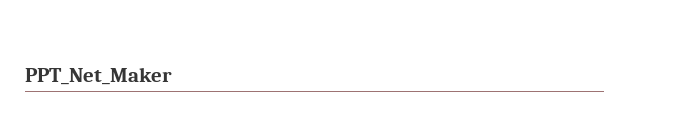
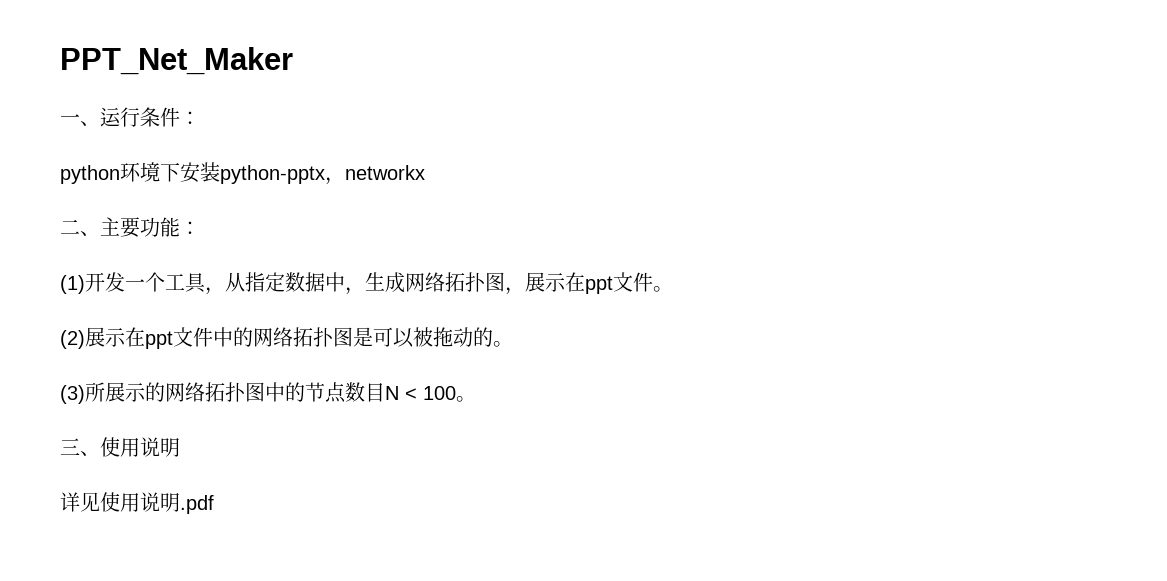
+ 一、运行条件：
+ python环境下安装python-pptx，networkx
+ 二、主要功能：
+ (1)开发一个工具，从指定数据中，生成网络拓扑图，展示在ppt文件。
+ (2)展示在ppt文件中的网络拓扑图是可以被拖动的。
+ (3)所展示的网络拓扑图中的节点数目N < 100。
+ 三、使用说明
+ 详见使用说明.pdf

